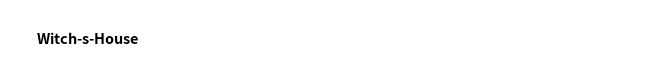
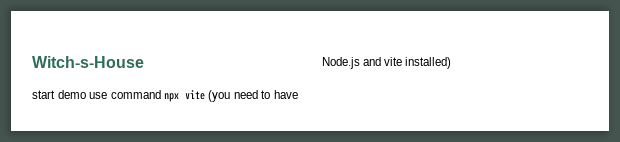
+ start demo use command npx vite (you need to have Node.js and vite installed)

